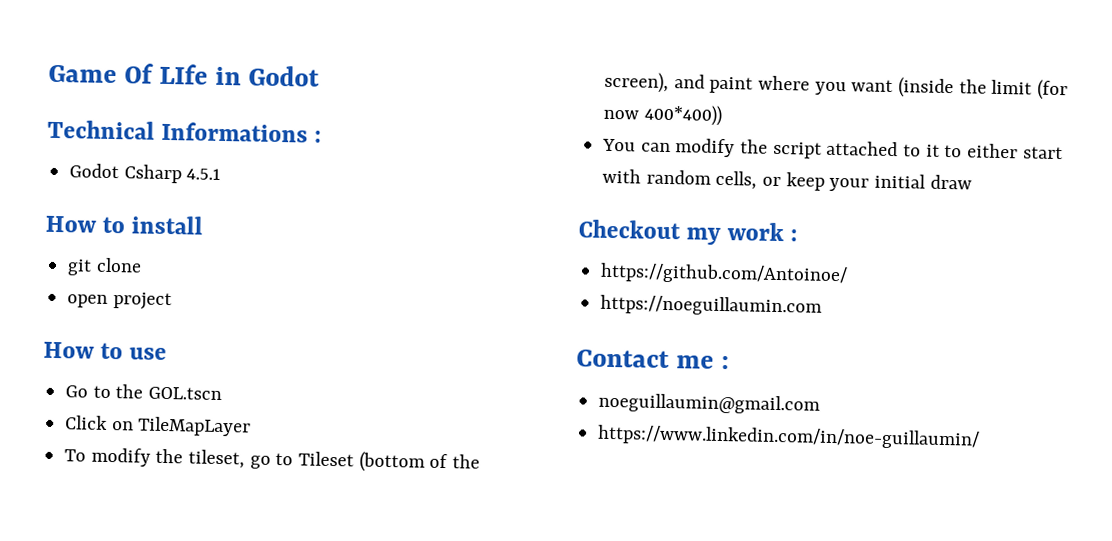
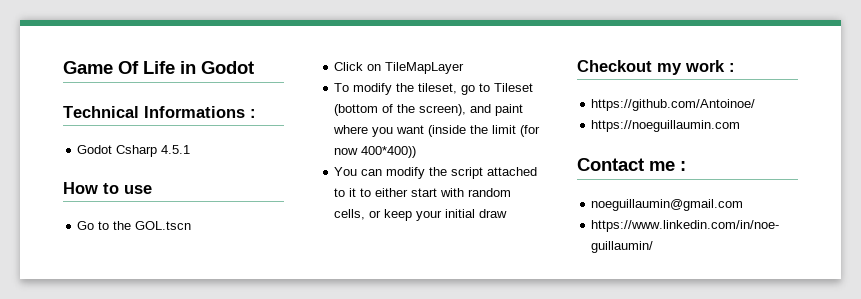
- Game Of LIfe in Godot
+ Game Of Life in Godot
- How to install
- git clone
- open project

